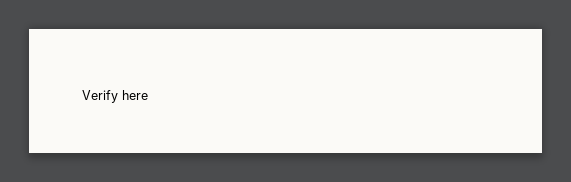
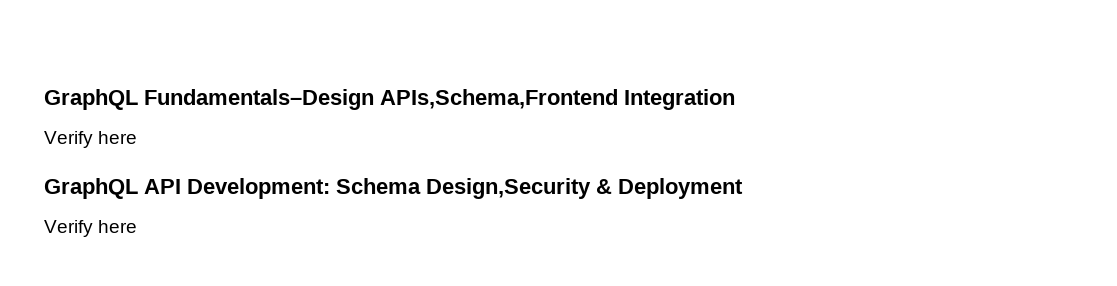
+ GraphQL Fundamentals–Design APIs,Schema,Frontend Integration
+ Verify here
+ GraphQL API Development: Schema Design,Security & Deployment

